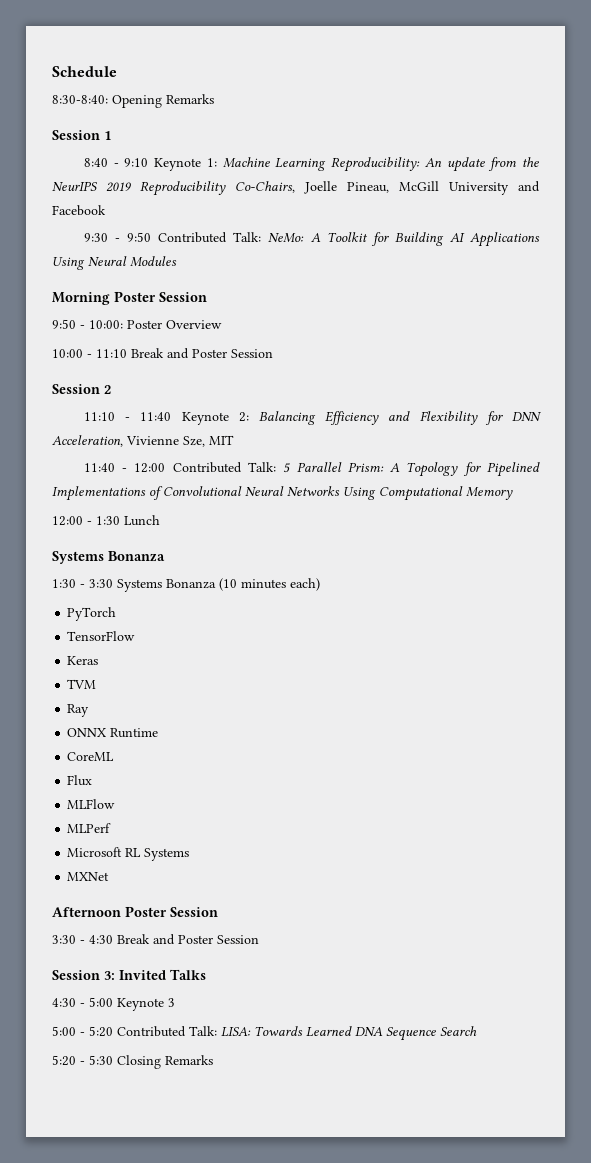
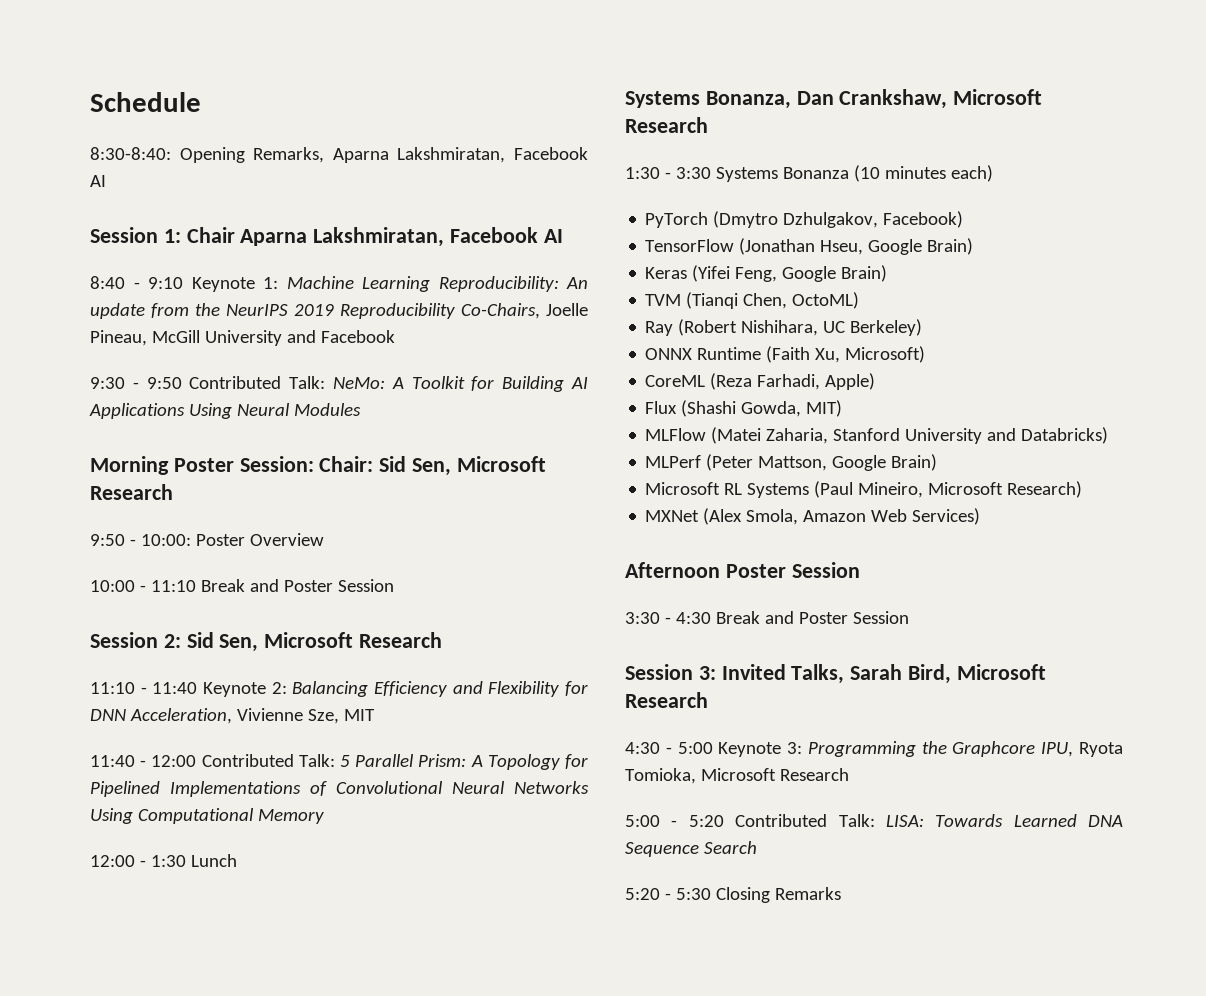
- 8:30-8:40: Opening Remarks
- Session 1
+ 8:30-8:40: Opening Remarks, Aparna Lakshmiratan, Facebook AI
+ Session 1: Chair Aparna Lakshmiratan, Facebook AI
- Morning Poster Session
+ Morning Poster Session: Chair: Sid Sen, Microsoft Research
- Session 2
+ Session 2: Sid Sen, Microsoft Research
  12:00 - 1:30 Lunch
- Systems Bonanza
+ Systems Bonanza, Dan Crankshaw, Microsoft Research
- PyTorch
- TensorFlow
- Keras
- TVM
- Ray
- ONNX Runtime
- CoreML
- Flux
- MLFlow
- MLPerf
- Microsoft RL Systems
- MXNet
+ PyTorch (Dmytro Dzhulgakov, Facebook)
+ TensorFlow (Jonathan Hseu, Google Brain)
+ Keras (Yifei Feng, Google Brain)
+ TVM (Tianqi Chen, OctoML)
+ Ray (Robert Nishihara, UC Berkeley)
+ ONNX Runtime (Faith Xu, Microsoft)
+ CoreML (Reza Farhadi, Apple)
+ Flux (Shashi Gowda, MIT)
+ MLFlow (Matei Zaharia, Stanford University and Databricks)
+ MLPerf (Peter Mattson, Google Brain)
+ Microsoft RL Systems (Paul Mineiro, Microsoft Research)
+ MXNet (Alex Smola, Amazon Web Services)
- Session 3: Invited Talks
+ Session 3: Invited Talks, Sarah Bird, Microsoft Research
- 4:30 - 5:00 Keynote 3
+ 4:30 - 5:00 Keynote 3: Programming the Graphcore IPU, Ryota Tomioka, Microsoft Research

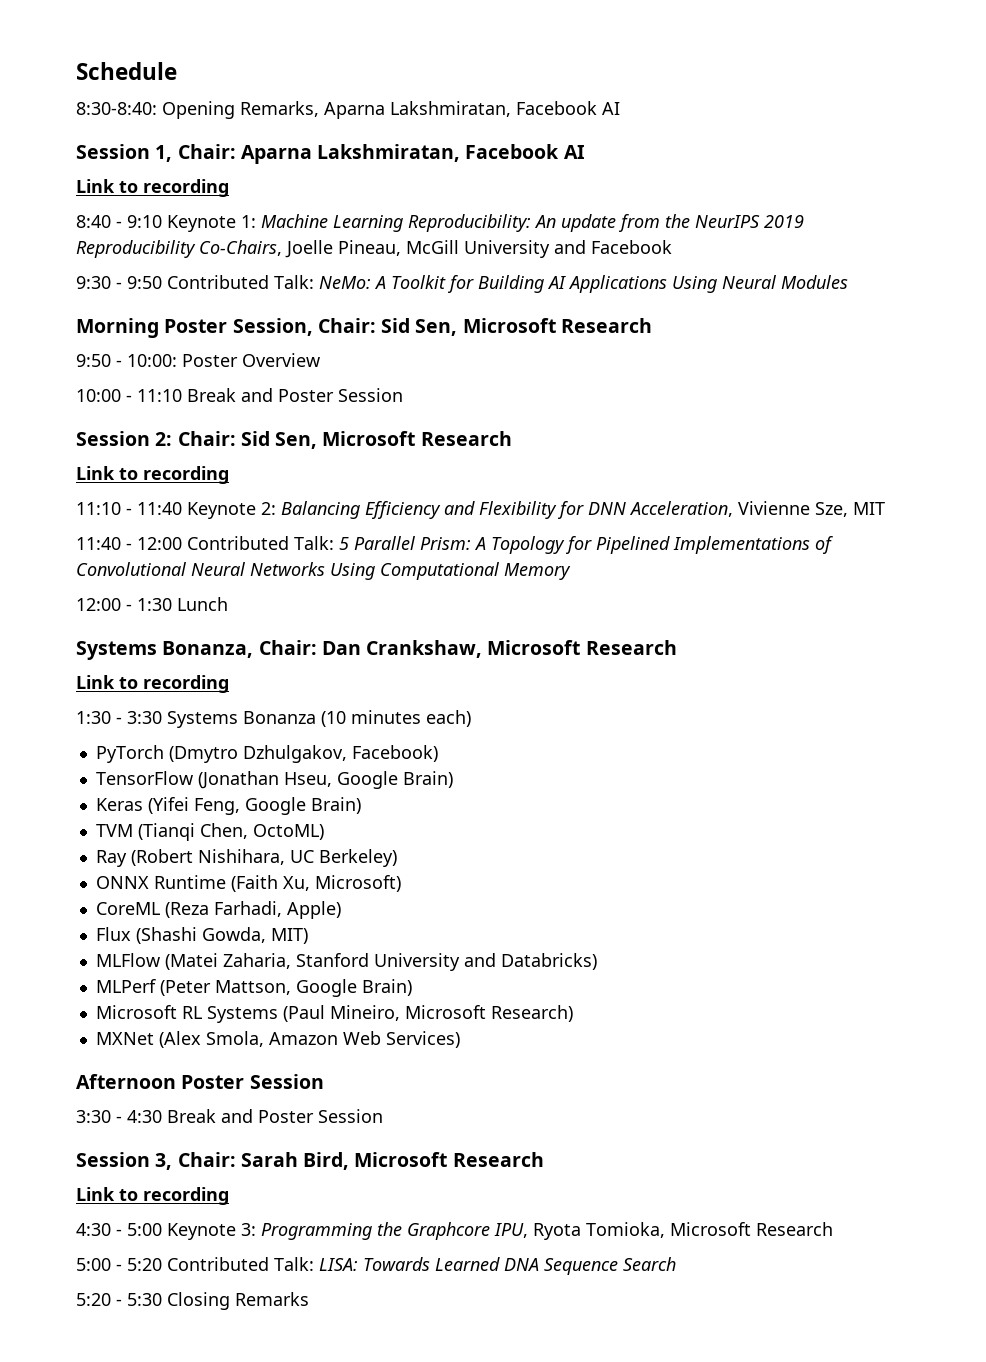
- Session 1: Chair Aparna Lakshmiratan, Facebook AI
+ Session 1, Chair: Aparna Lakshmiratan, Facebook AI
+ Link to recording
- Morning Poster Session: Chair: Sid Sen, Microsoft Research
+ Morning Poster Session, Chair: Sid Sen, Microsoft Research
- Session 2: Sid Sen, Microsoft Research
+ Session 2: Chair: Sid Sen, Microsoft Research
+ Link to recording
- Systems Bonanza, Dan Crankshaw, Microsoft Research
+ Systems Bonanza, Chair: Dan Crankshaw, Microsoft Research
+ Link to recording
- Session 3: Invited Talks, Sarah Bird, Microsoft Research
+ Session 3, Chair: Sarah Bird, Microsoft Research
+ Link to recording

